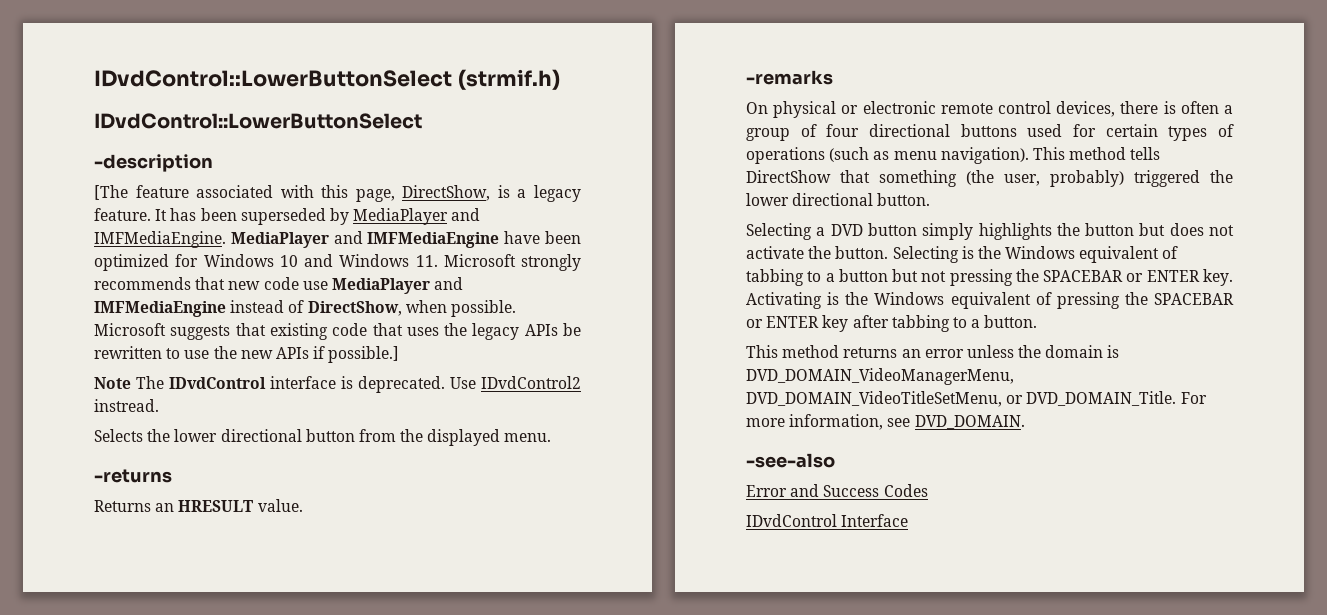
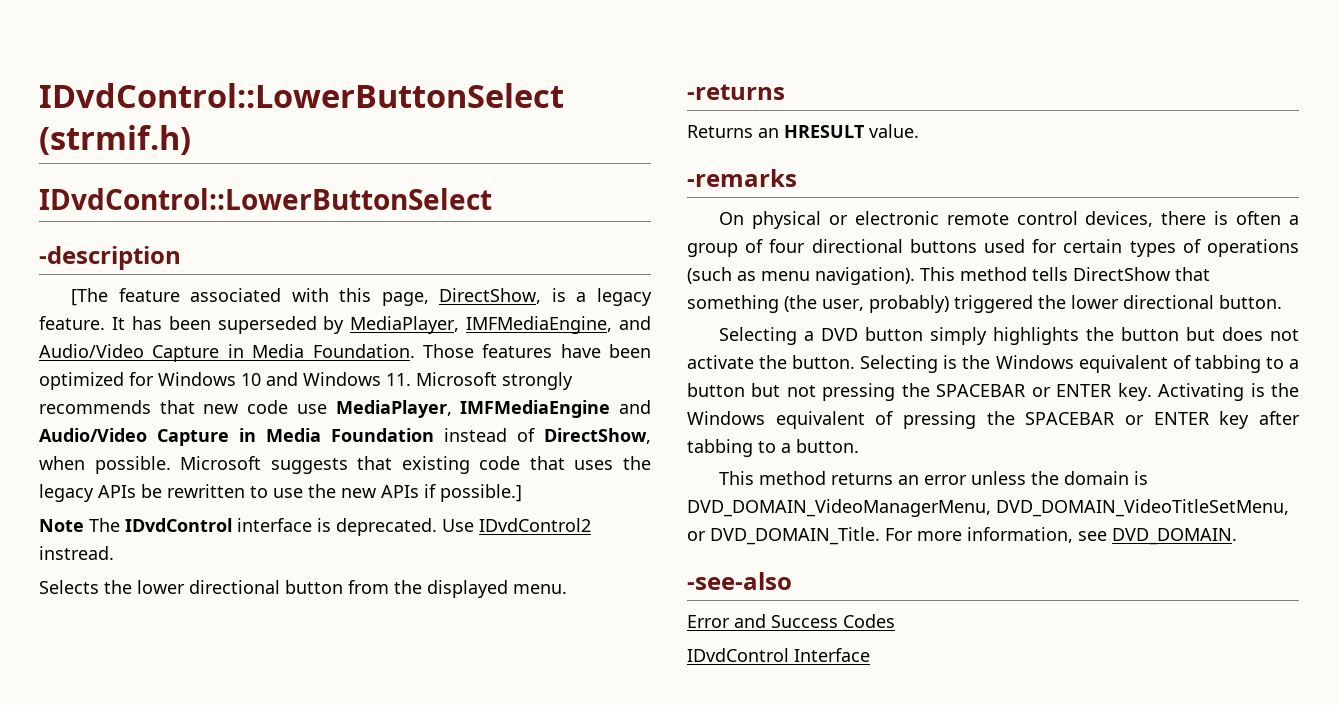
- It has been superseded by MediaPlayer and IMFMediaEngine. MediaPlayer and IMFMediaEngine have been optimized for Windows 10 and Windows 11. Microsoft strongly recommends that new code use MediaPlayer and IMFMediaEngine instead of DirectShow, when possible.
+ It has been superseded by MediaPlayer, IMFMediaEngine, and Audio/Video Capture in Media Foundation. Those features have been optimized for Windows 10 and Windows 11. Microsoft strongly recommends that new code use MediaPlayer, IMFMediaEngine and Audio/Video Capture in Media Foundation instead of DirectShow, when possible.

